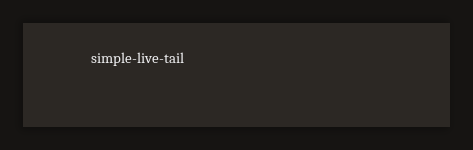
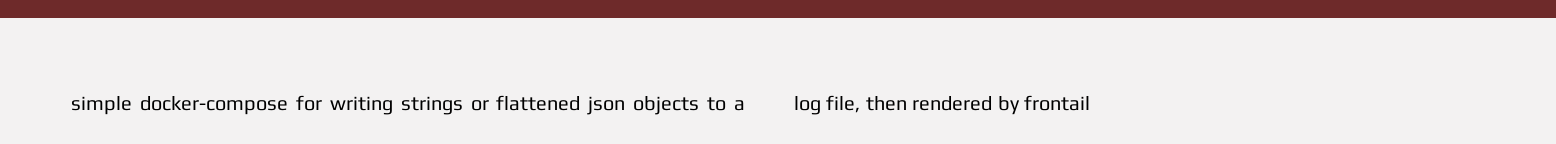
- simple-live-tail
+ simple docker-compose for writing strings or flattened json objects to a log file, then rendered by frontail

